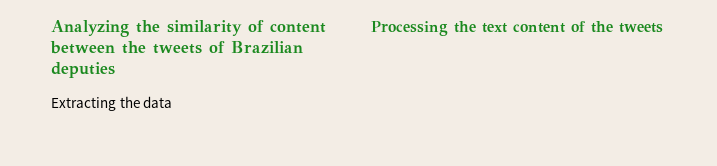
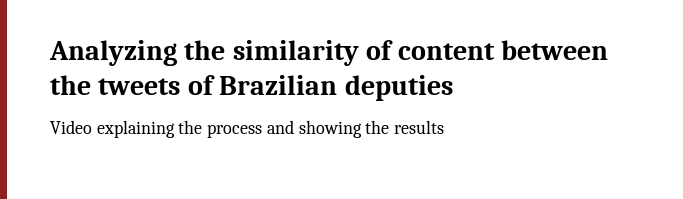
- Extracting the data
- Processing the text content of the tweets
+ Video explaining the process and showing the results

